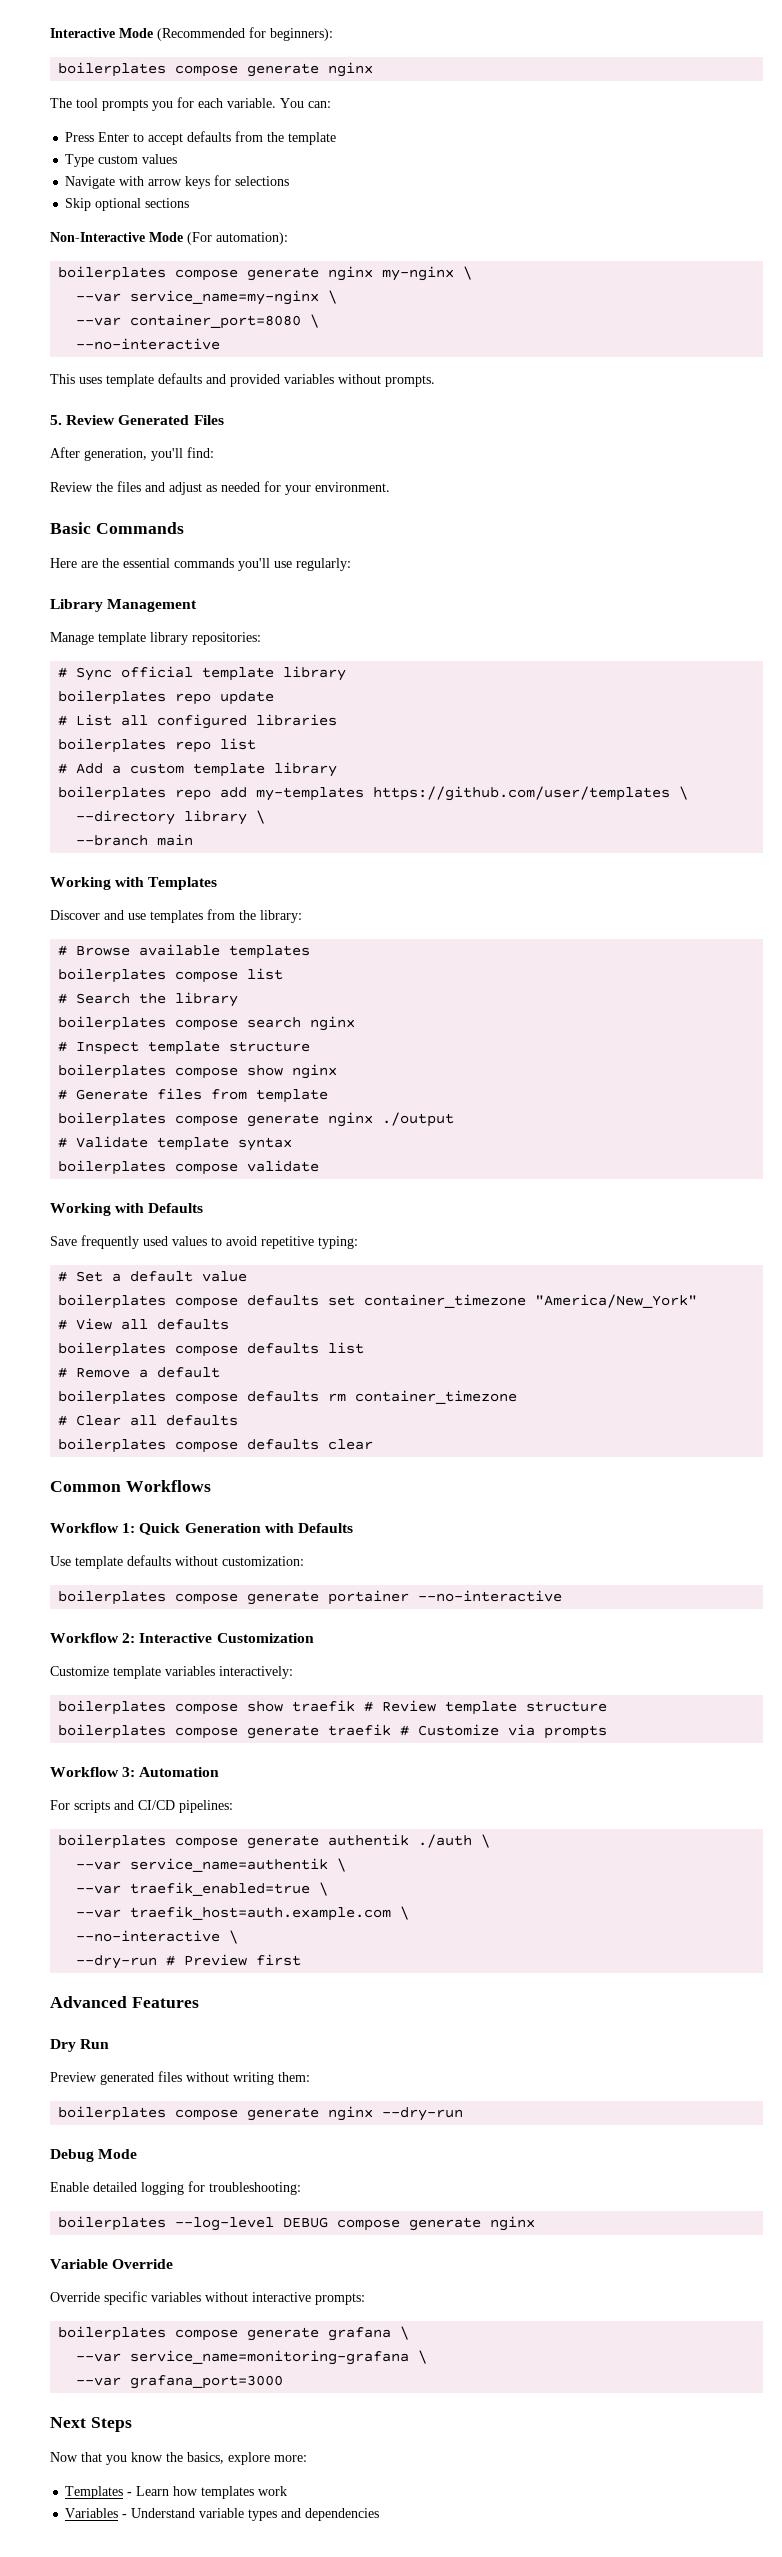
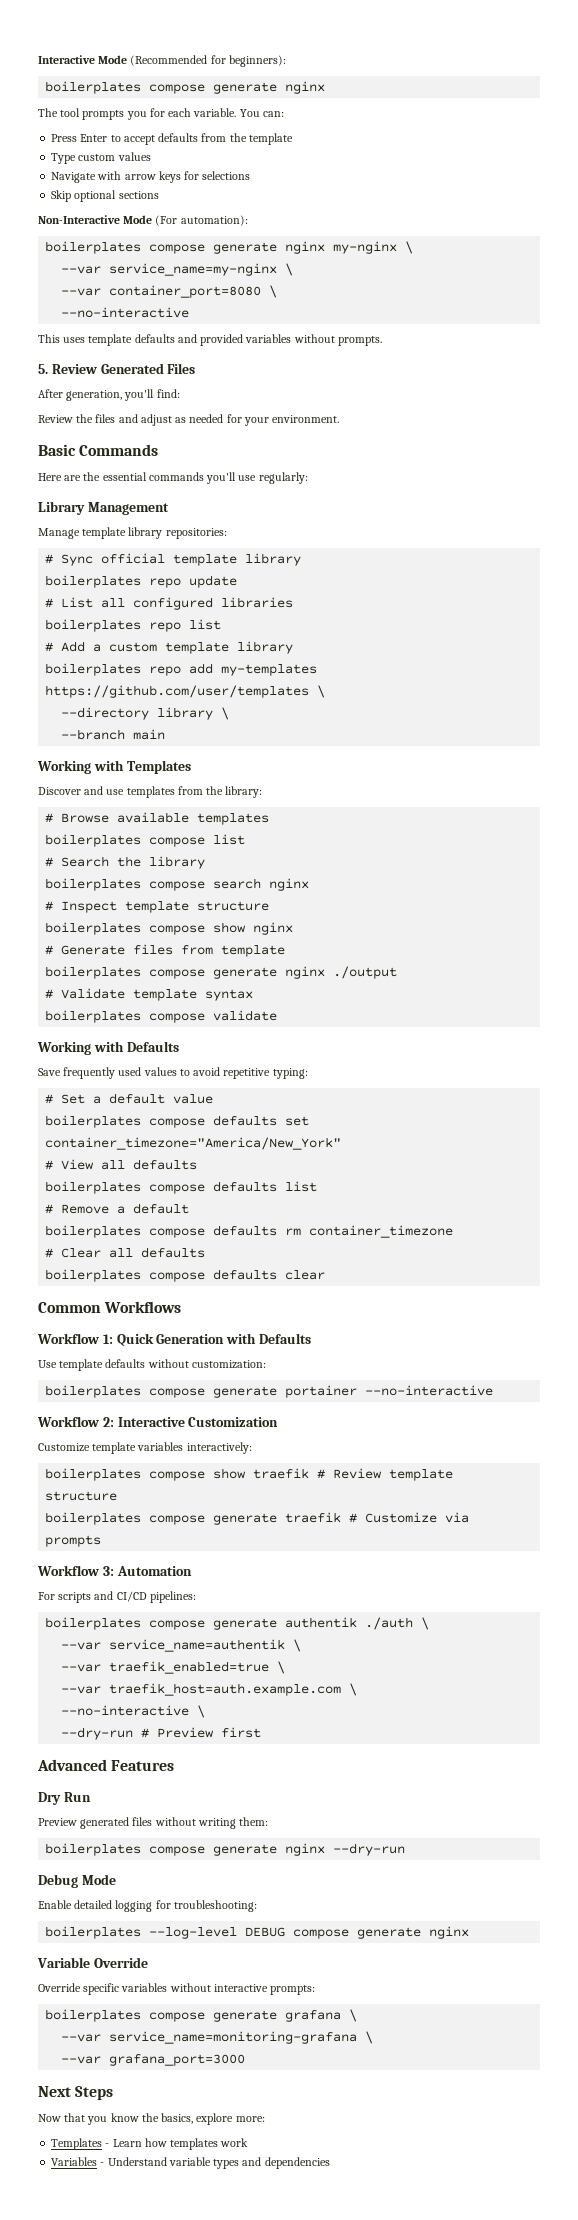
- boilerplates compose defaults set container_timezone "America/New_York"
+ boilerplates compose defaults set container_timezone="America/New_York"

